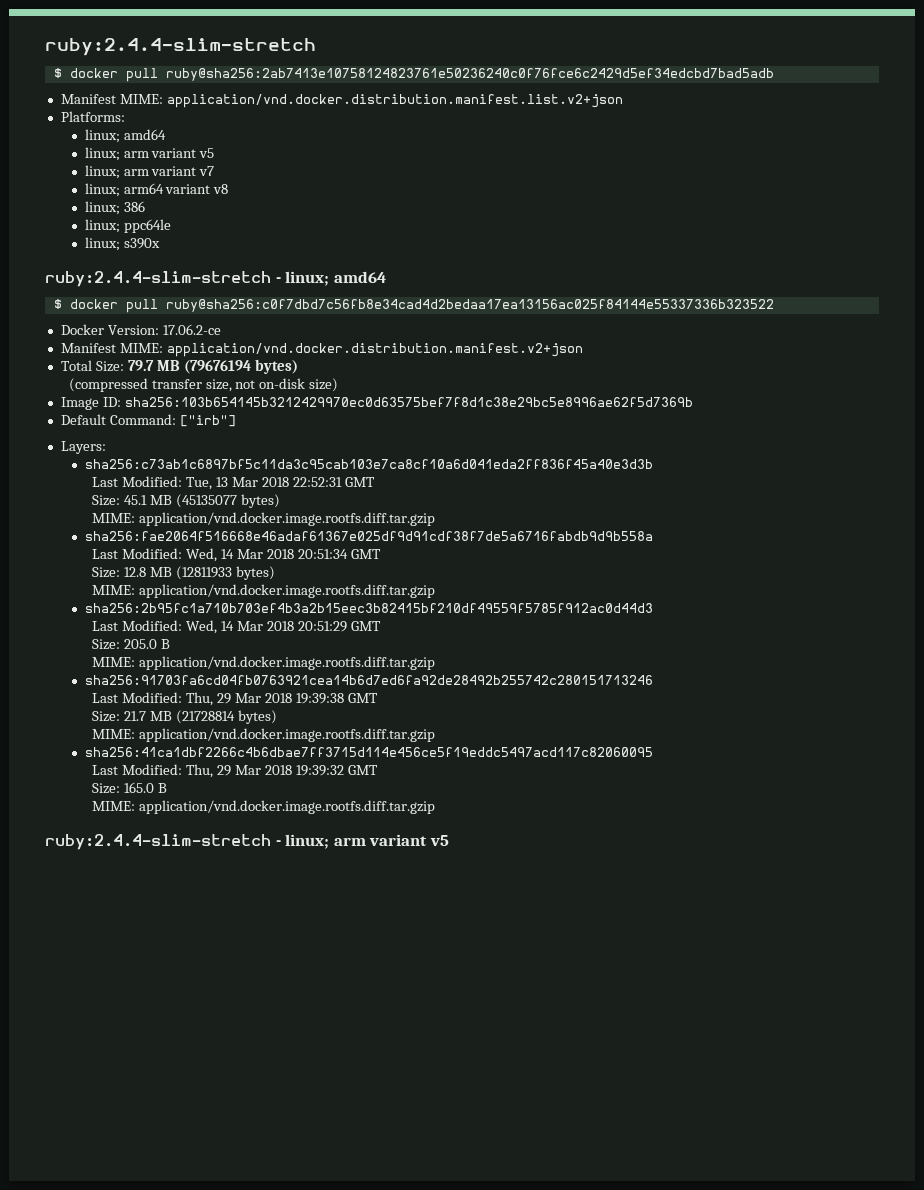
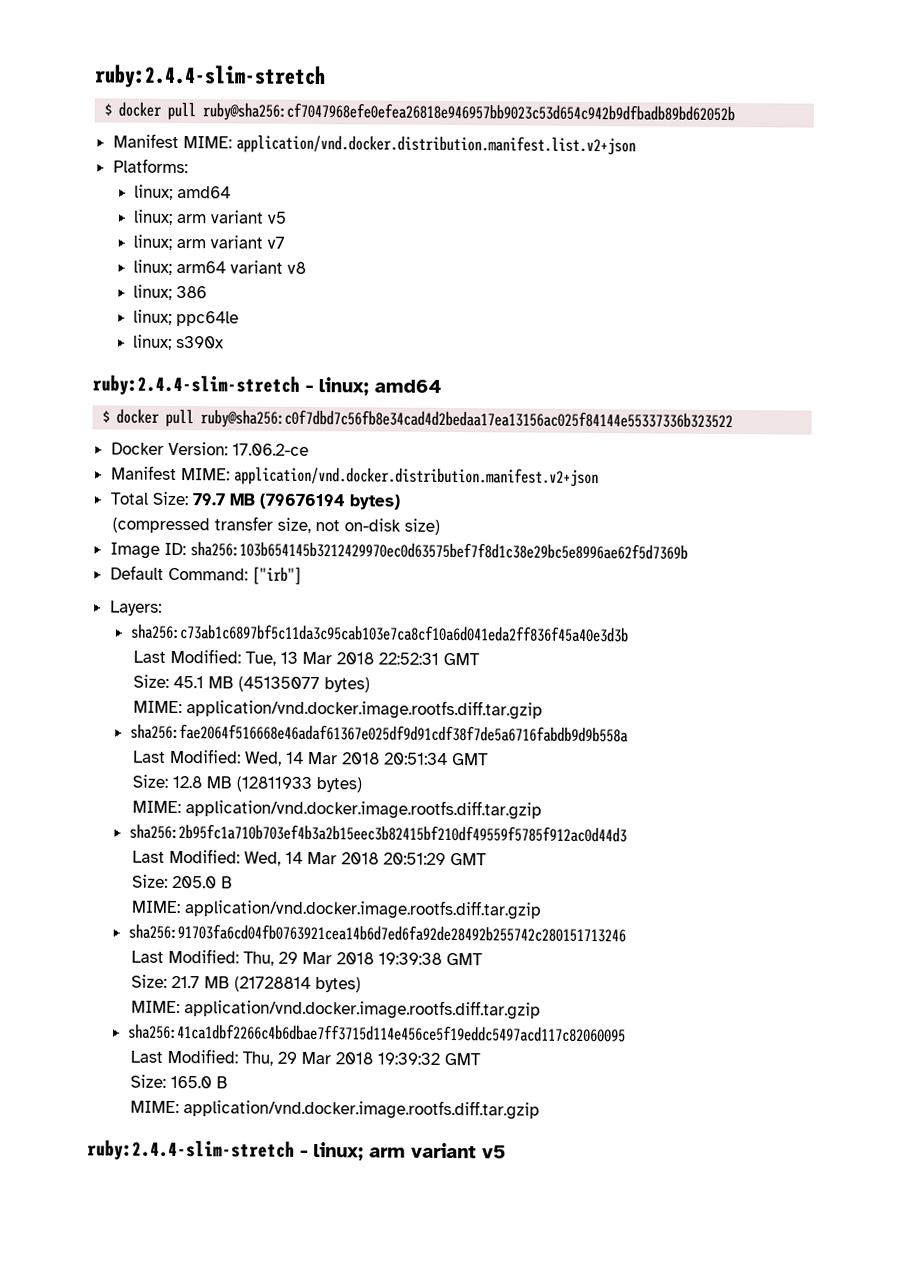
- $ docker pull ruby@sha256:2ab7413e10758124823761e50236240c0f76fce6c2429d5ef34edcbd7bad5adb
+ $ docker pull ruby@sha256:cf7047968efe0efea26818e946957bb9023c53d654c942b9dfbadb89bd62052b

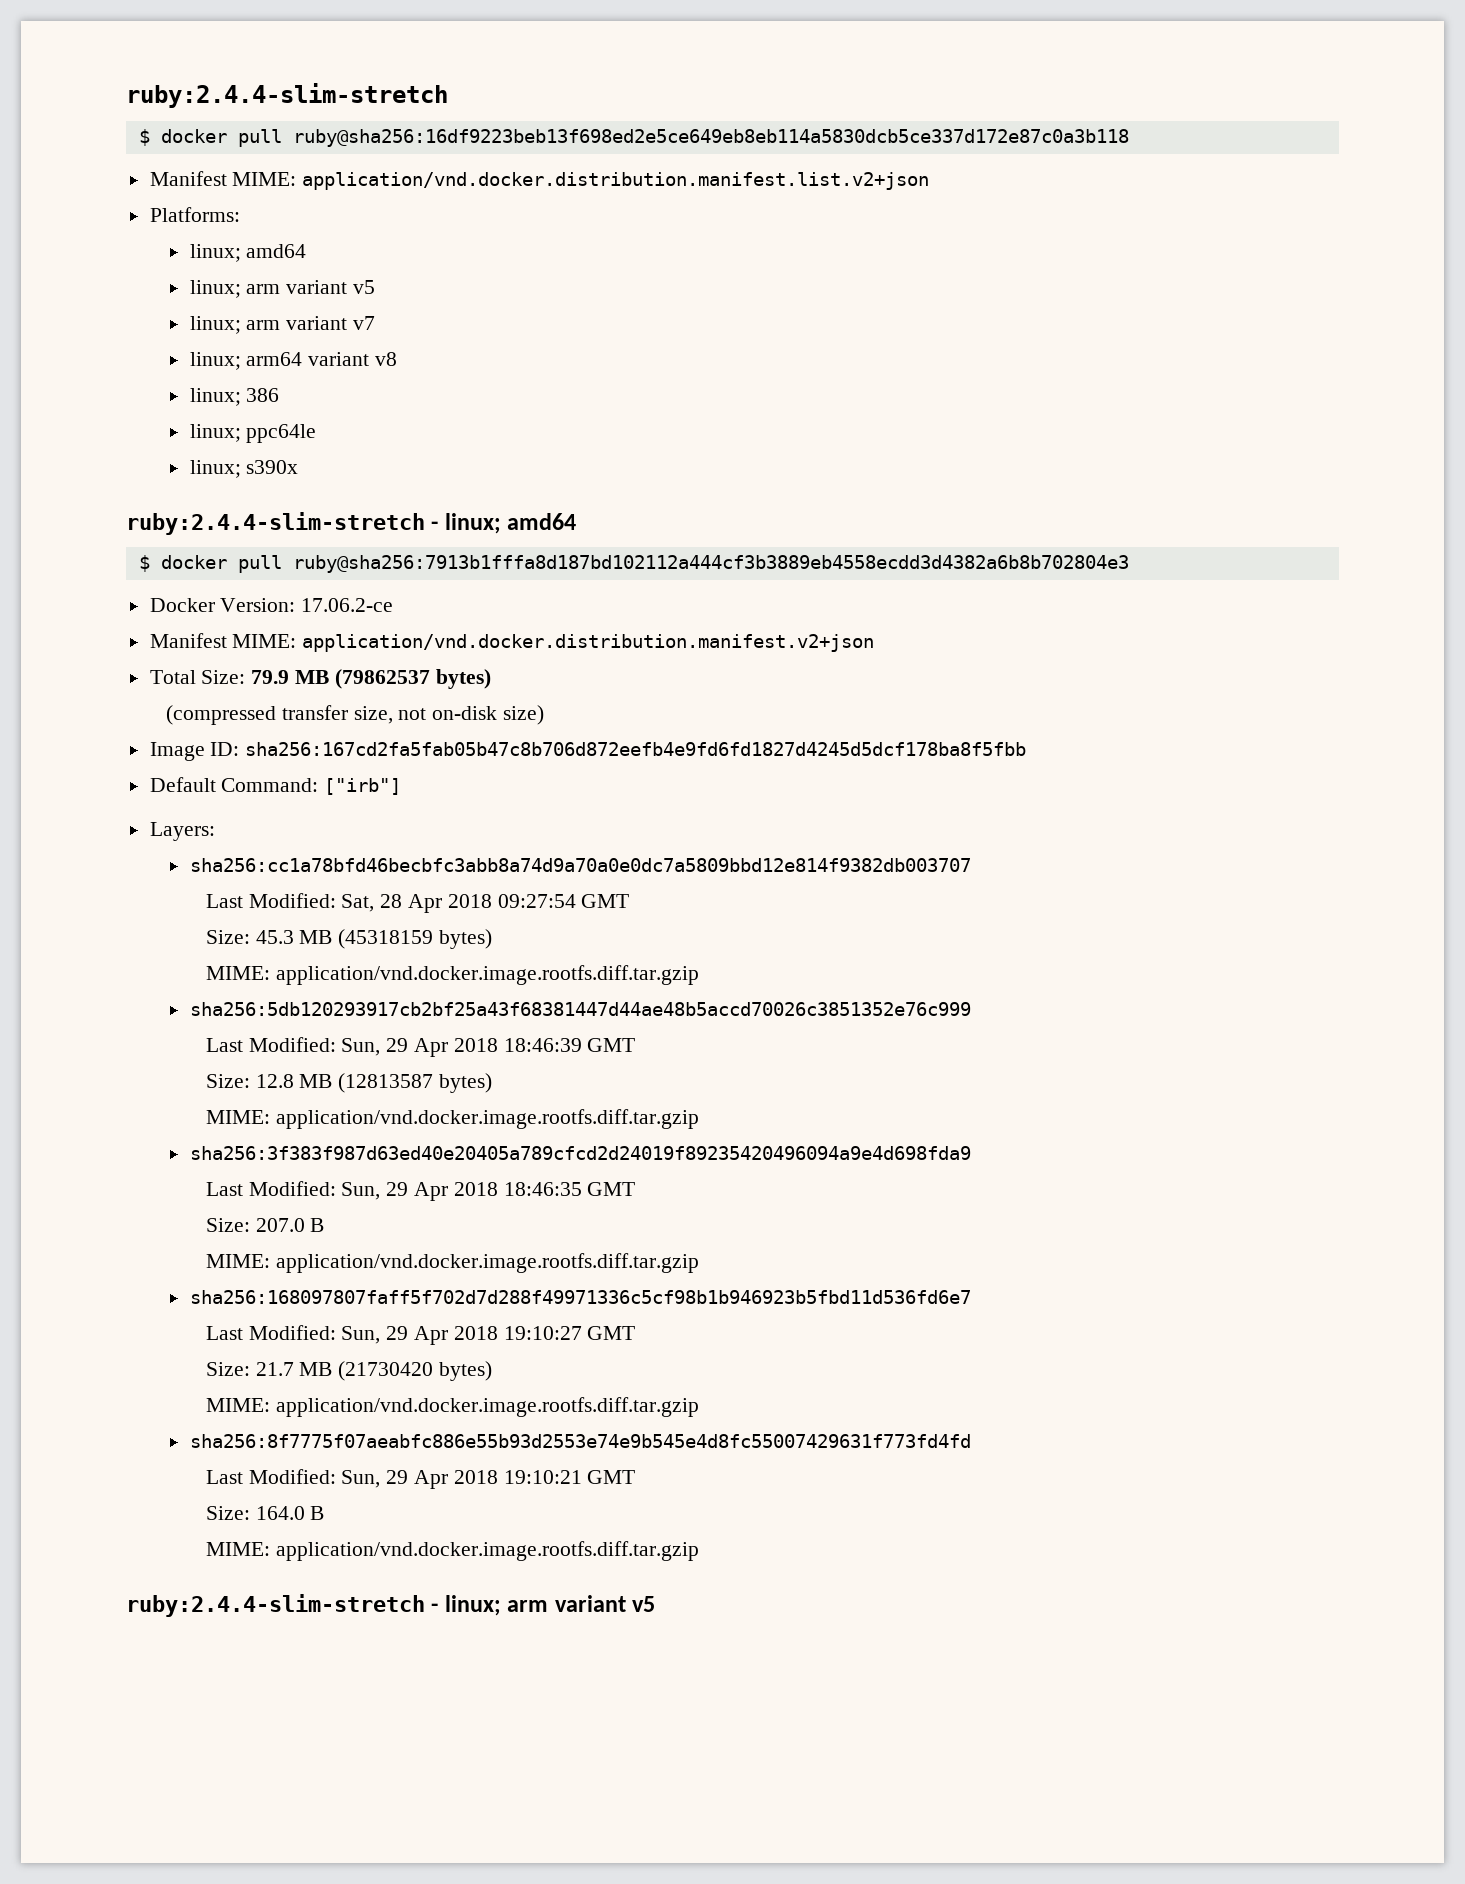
- $ docker pull ruby@sha256:cf7047968efe0efea26818e946957bb9023c53d654c942b9dfbadb89bd62052b
+ $ docker pull ruby@sha256:16df9223beb13f698ed2e5ce649eb8eb114a5830dcb5ce337d172e87c0a3b118
- $ docker pull ruby@sha256:c0f7dbd7c56fb8e34cad4d2bedaa17ea13156ac025f84144e55337336b323522
+ $ docker pull ruby@sha256:7913b1fffa8d187bd102112a444cf3b3889eb4558ecdd3d4382a6b8b702804e3
- Total Size: 79.7 MB (79676194 bytes)
+ Total Size: 79.9 MB (79862537 bytes)
- Image ID: sha256:103b654145b3212429970ec0d63575bef7f8d1c38e29bc5e8996ae62f5d7369b
+ Image ID: sha256:167cd2fa5fab05b47c8b706d872eefb4e9fd6fd1827d4245d5dcf178ba8f5fbb
- sha256:c73ab1c6897bf5c11da3c95cab103e7ca8cf10a6d041eda2ff836f45a40e3d3b
- Last Modified: Tue, 13 Mar 2018 22:52:31 GMT
- Size: 45.1 MB (45135077 bytes)
+ sha256:cc1a78bfd46becbfc3abb8a74d9a70a0e0dc7a5809bbd12e814f9382db003707
+ Last Modified: Sat, 28 Apr 2018 09:27:54 GMT
+ Size: 45.3 MB (45318159 bytes)
  MIME: application/vnd.docker.image.rootfs.diff.tar.gzip
- sha256:fae2064f516668e46adaf61367e025df9d91cdf38f7de5a6716fabdb9d9b558a
- Last Modified: Wed, 14 Mar 2018 20:51:34 GMT
+ sha256:5db120293917cb2bf25a43f68381447d44ae48b5accd70026c3851352e76c999
+ Last Modified: Sun, 29 Apr 2018 18:46:39 GMT
- Size: 12.8 MB (12811933 bytes)
+ Size: 12.8 MB (12813587 bytes)
  MIME: application/vnd.docker.image.rootfs.diff.tar.gzip
- sha256:2b95fc1a710b703ef4b3a2b15eec3b82415bf210df49559f5785f912ac0d44d3
- Last Modified: Wed, 14 Mar 2018 20:51:29 GMT
- Size: 205.0 B
+ sha256:3f383f987d63ed40e20405a789cfcd2d24019f89235420496094a9e4d698fda9
+ Last Modified: Sun, 29 Apr 2018 18:46:35 GMT
+ Size: 207.0 B
  MIME: application/vnd.docker.image.rootfs.diff.tar.gzip
- sha256:91703fa6cd04fb0763921cea14b6d7ed6fa92de28492b255742c280151713246
- Last Modified: Thu, 29 Mar 2018 19:39:38 GMT
+ sha256:168097807faff5f702d7d288f49971336c5cf98b1b946923b5fbd11d536fd6e7
+ Last Modified: Sun, 29 Apr 2018 19:10:27 GMT
- Size: 21.7 MB (21728814 bytes)
+ Size: 21.7 MB (21730420 bytes)
  MIME: application/vnd.docker.image.rootfs.diff.tar.gzip
- sha256:41ca1dbf2266c4b6dbae7ff3715d114e456ce5f19eddc5497acd117c82060095
- Last Modified: Thu, 29 Mar 2018 19:39:32 GMT
- Size: 165.0 B
+ sha256:8f7775f07aeabfc886e55b93d2553e74e9b545e4d8fc55007429631f773fd4fd
+ Last Modified: Sun, 29 Apr 2018 19:10:21 GMT
+ Size: 164.0 B

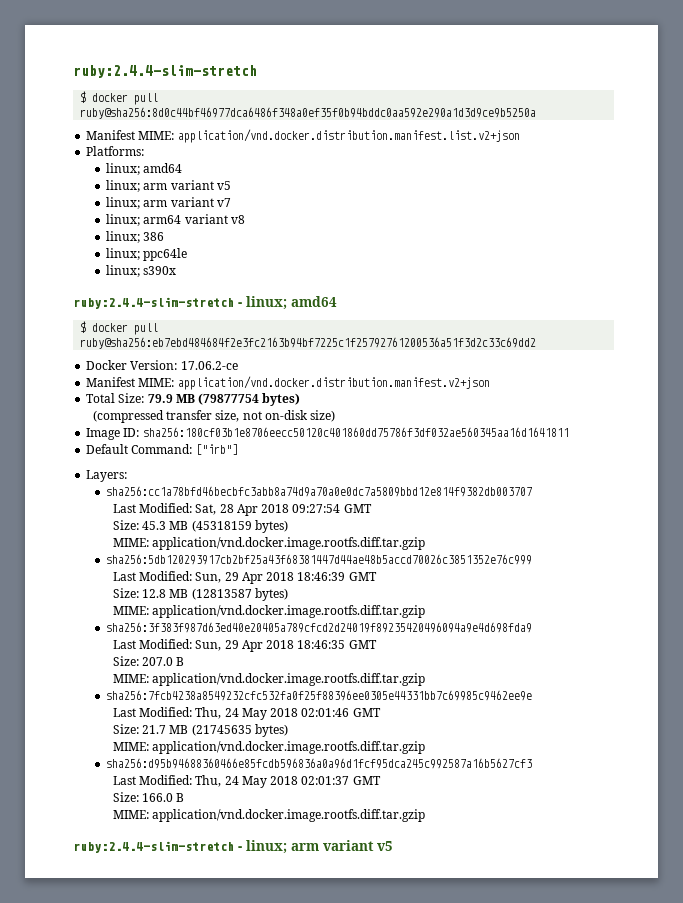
- $ docker pull ruby@sha256:16df9223beb13f698ed2e5ce649eb8eb114a5830dcb5ce337d172e87c0a3b118
+ $ docker pull ruby@sha256:8d0c44bf46977dca6486f348a0ef35f0b94bddc0aa592e290a1d3d9ce9b5250a
- $ docker pull ruby@sha256:7913b1fffa8d187bd102112a444cf3b3889eb4558ecdd3d4382a6b8b702804e3
+ $ docker pull ruby@sha256:eb7ebd484684f2e3fc2163b94bf7225c1f25792761200536a51f3d2c33c69dd2
- Total Size: 79.9 MB (79862537 bytes)
+ Total Size: 79.9 MB (79877754 bytes)
- Image ID: sha256:167cd2fa5fab05b47c8b706d872eefb4e9fd6fd1827d4245d5dcf178ba8f5fbb
+ Image ID: sha256:180cf03b1e8706eecc50120c401860dd75786f3df032ae560345aa16d1641811
- sha256:168097807faff5f702d7d288f49971336c5cf98b1b946923b5fbd11d536fd6e7
- Last Modified: Sun, 29 Apr 2018 19:10:27 GMT
+ sha256:7fcb4238a8549232cfc532fa0f25f88396ee0305e44331bb7c69985c9462ee9e
+ Last Modified: Thu, 24 May 2018 02:01:46 GMT
- Size: 21.7 MB (21730420 bytes)
+ Size: 21.7 MB (21745635 bytes)
  MIME: application/vnd.docker.image.rootfs.diff.tar.gzip
- sha256:8f7775f07aeabfc886e55b93d2553e74e9b545e4d8fc55007429631f773fd4fd
- Last Modified: Sun, 29 Apr 2018 19:10:21 GMT
- Size: 164.0 B
+ sha256:d95b94688360466e85fcdb596836a0a96d1fcf95dca245c992587a16b5627cf3
+ Last Modified: Thu, 24 May 2018 02:01:37 GMT
+ Size: 166.0 B

